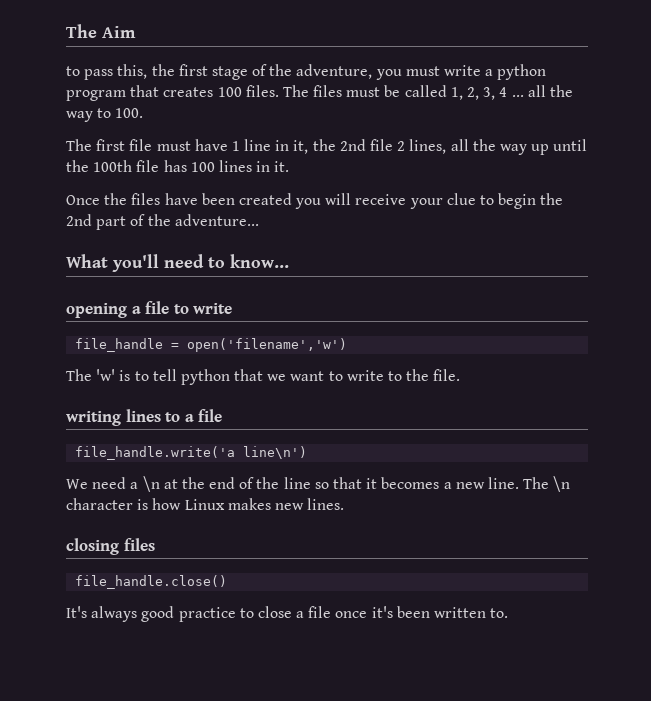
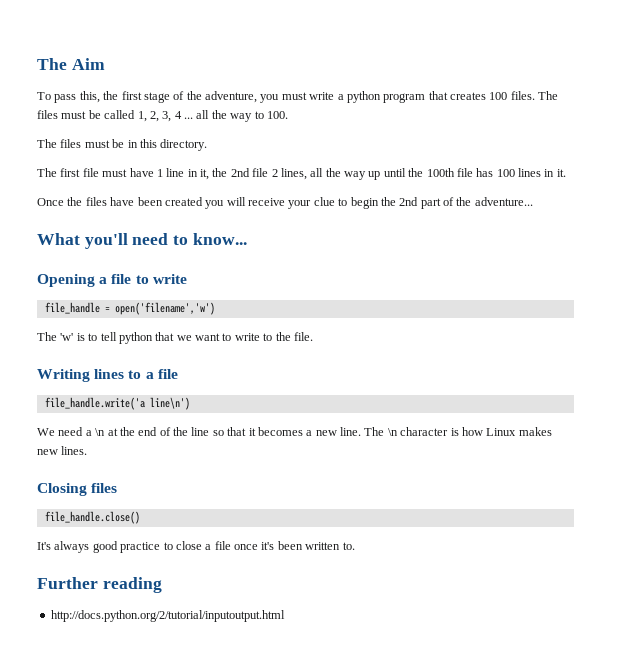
- to pass this, the first stage of the adventure, you must write a python program that creates 100 files.
+ To pass this, the first stage of the adventure, you must write a python program that creates 100 files.
+ The files must be in this directory.
- opening a file to write
+ Opening a file to write
- writing lines to a file
+ Writing lines to a file
- closing files
+ Closing files
+ Further reading
+ http://docs.python.org/2/tutorial/inputoutput.html

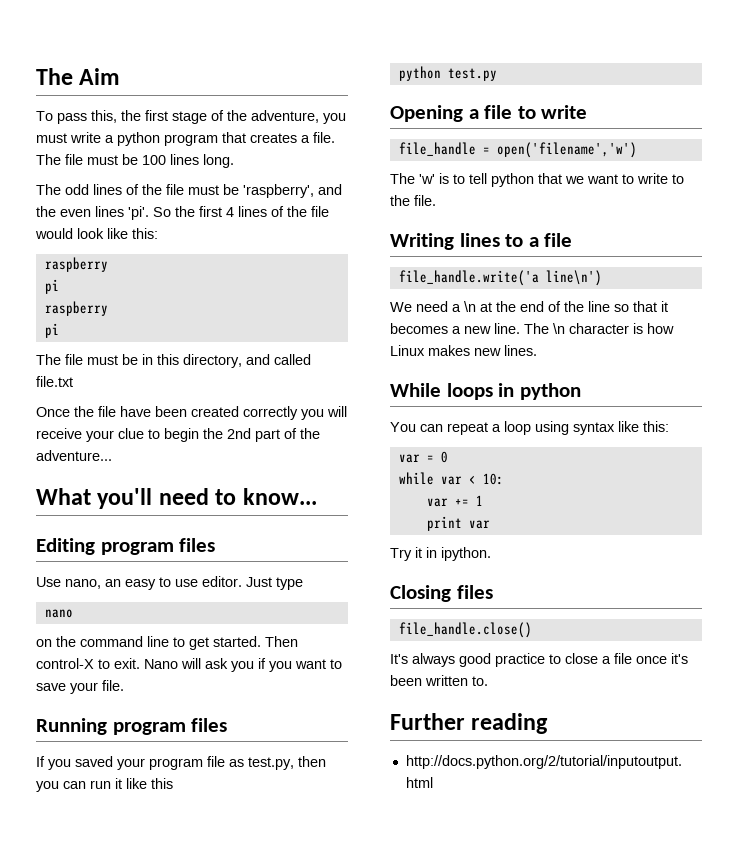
- To pass this, the first stage of the adventure, you must write a python program that creates 100 files. The files must be called 1, 2, 3, 4 ... all the way to 100.
- The files must be in this directory.
- The first file must have 1 line in it, the 2nd file 2 lines, all the way up until the 100th file has 100 lines in it.
+ To pass this, the first stage of the adventure, you must write a python program that creates a file. The file must be 100 lines long.
+ The odd lines of the file must be 'raspberry', and the even lines 'pi'. So the first 4 lines of the file would look like this:
+ raspberry
+ pi
+ raspberry
+ pi
+ The file must be in this directory, and called file.txt
- Once the files have been created you will receive your clue to begin the 2nd part of the adventure...
+ Once the file have been created correctly you will receive your clue to begin the 2nd part of the adventure...
+ Editing program files
+ Use nano, an easy to use editor. Just type
+ nano
+ on the command line to get started. Then control-X to exit. Nano will ask you if you want to save your file.
+ Running program files
+ If you saved your program file as test.py, then you can run it like this
+ python test.py
+ While loops in python
+ You can repeat a loop using syntax like this:
+ var = 0
+ while var < 10:
+ var += 1
+ print var
+ Try it in ipython.

